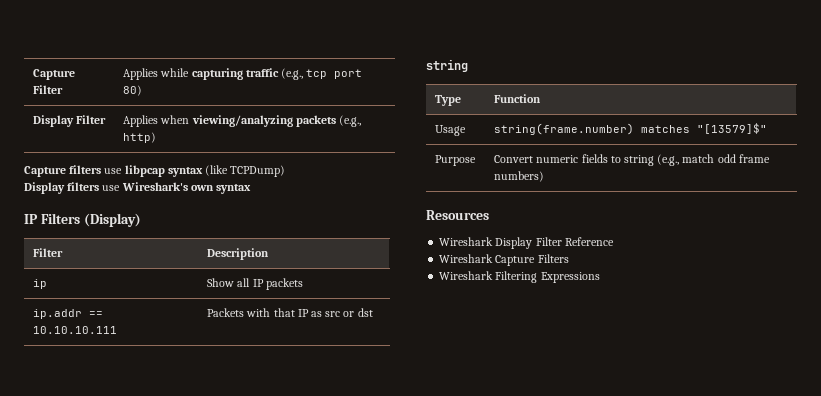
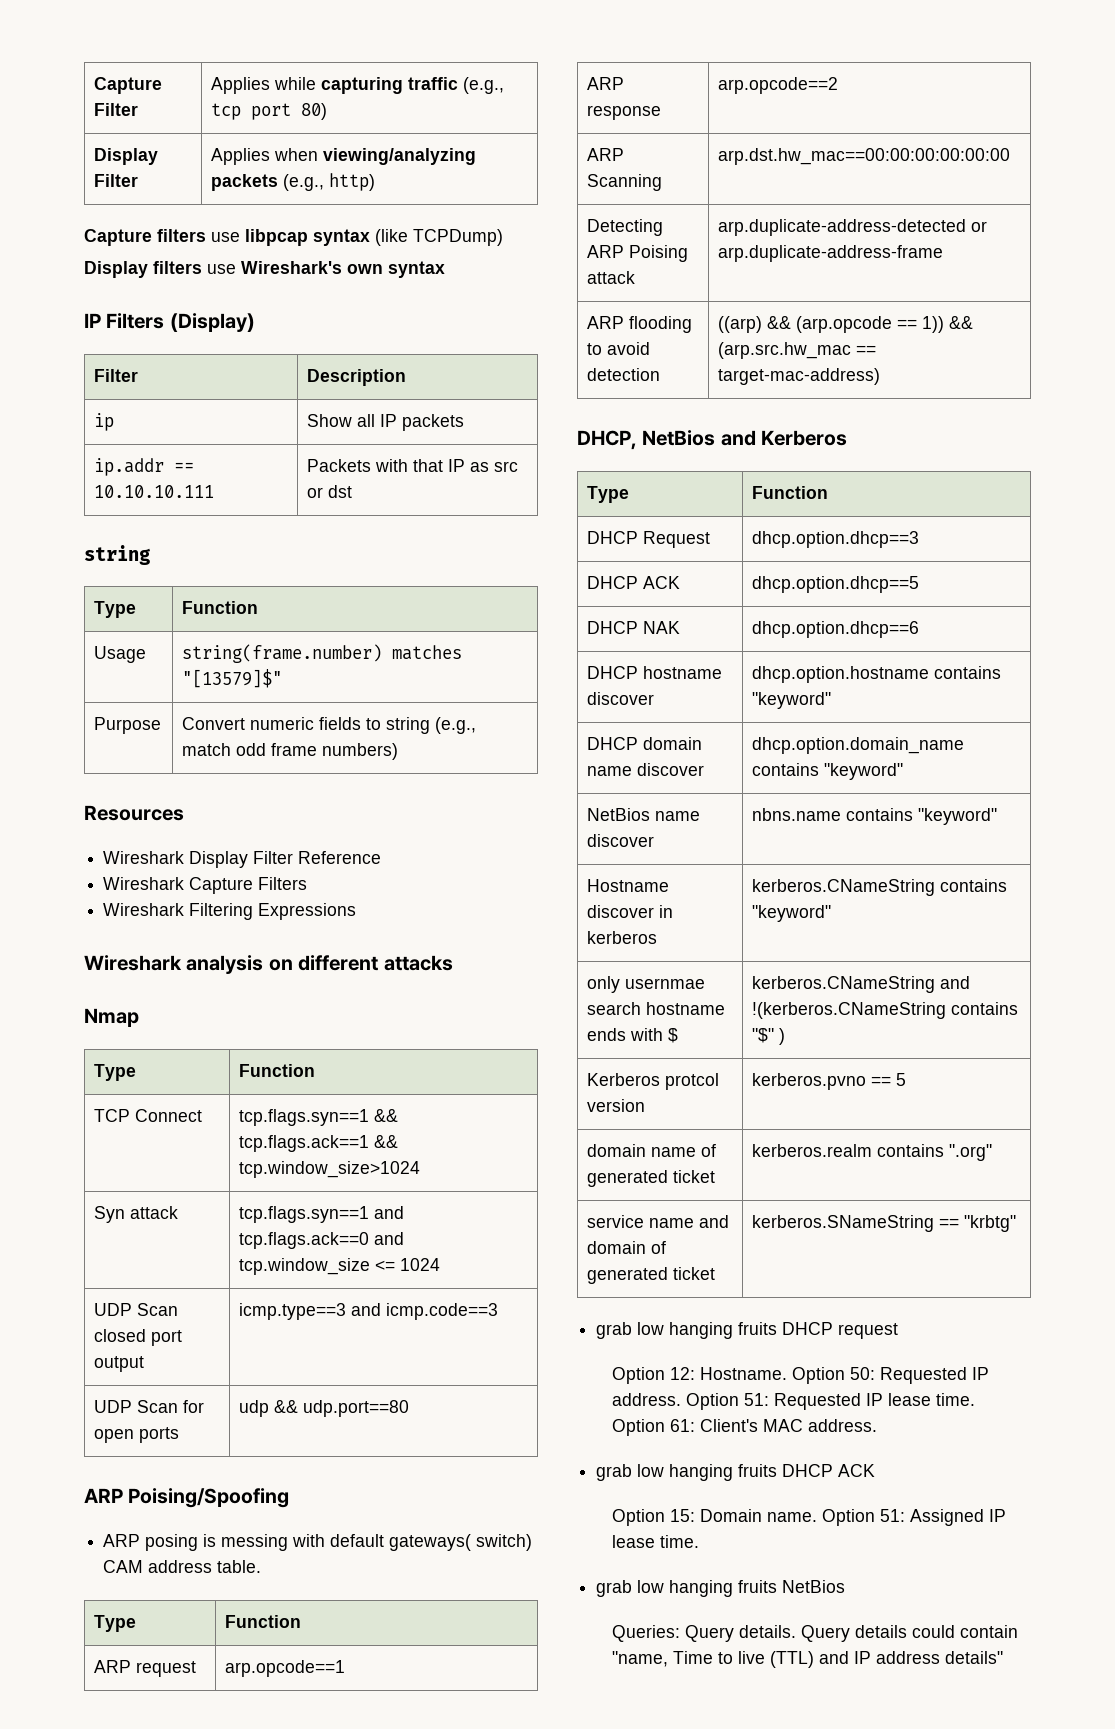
+ Wireshark analysis on different attacks
+ Nmap
+ Type | Function
+ TCP Connect | tcp.flags.syn==1 && tcp.flags.ack==1 && tcp.window_size>1024
+ Syn attack | tcp.flags.syn==1 and tcp.flags.ack==0 and tcp.window_size <= 1024
+ UDP Scan closed port output | icmp.type==3 and icmp.code==3
+ UDP Scan for open ports | udp && udp.port==80
+ ARP Poising/Spoofing
+ ARP posing is messing with default gateways( switch) CAM address table.
+ Type | Function
+ ARP request | arp.opcode==1
+ ARP response | arp.opcode==2
+ ARP Scanning | arp.dst.hw_mac==00:00:00:00:00:00
+ Detecting ARP Poising attack | arp.duplicate-address-detected or arp.duplicate-address-frame
+ ARP flooding to avoid detection | ((arp) && (arp.opcode == 1)) && (arp.src.hw_mac == target-mac-address)
+ DHCP, NetBios and Kerberos
+ Type | Function
+ DHCP Request | dhcp.option.dhcp==3
+ DHCP ACK | dhcp.option.dhcp==5
+ DHCP NAK | dhcp.option.dhcp==6
+ DHCP hostname discover | dhcp.option.hostname contains "keyword"
+ DHCP domain name discover | dhcp.option.domain_name contains "keyword"
+ NetBios name discover | nbns.name contains "keyword"
+ Hostname discover in kerberos | kerberos.CNameString contains "keyword"
+ only usernmae search hostname ends with $ | kerberos.CNameString and !(kerberos.CNameString contains "$" )
+ Kerberos protcol version | kerberos.pvno == 5
+ domain name of generated ticket | kerberos.realm contains ".org"
+ service name and domain of generated ticket | kerberos.SNameString == "krbtg"
+ grab low hanging fruits DHCP request
+ Option 12: Hostname. Option 50: Requested IP address. Option 51: Requested IP lease time. Option 61: Client's MAC address.
+ grab low hanging fruits DHCP ACK
+ Option 15: Domain name. Option 51: Assigned IP lease time.
+ grab low hanging fruits NetBios
+ Queries: Query details. Query details could contain "name, Time to live (TTL) and IP address details"

